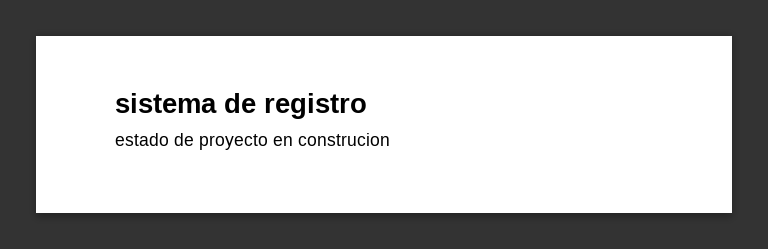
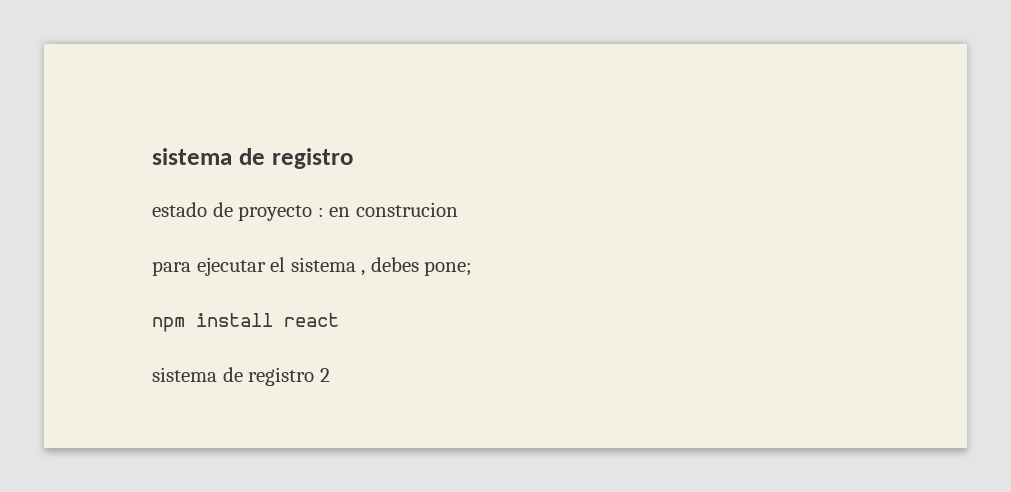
- estado de proyecto en construcion
+ estado de proyecto : en construcion
+ para ejecutar el sistema , debes pone;
+ npm install react
+ sistema de registro 2

